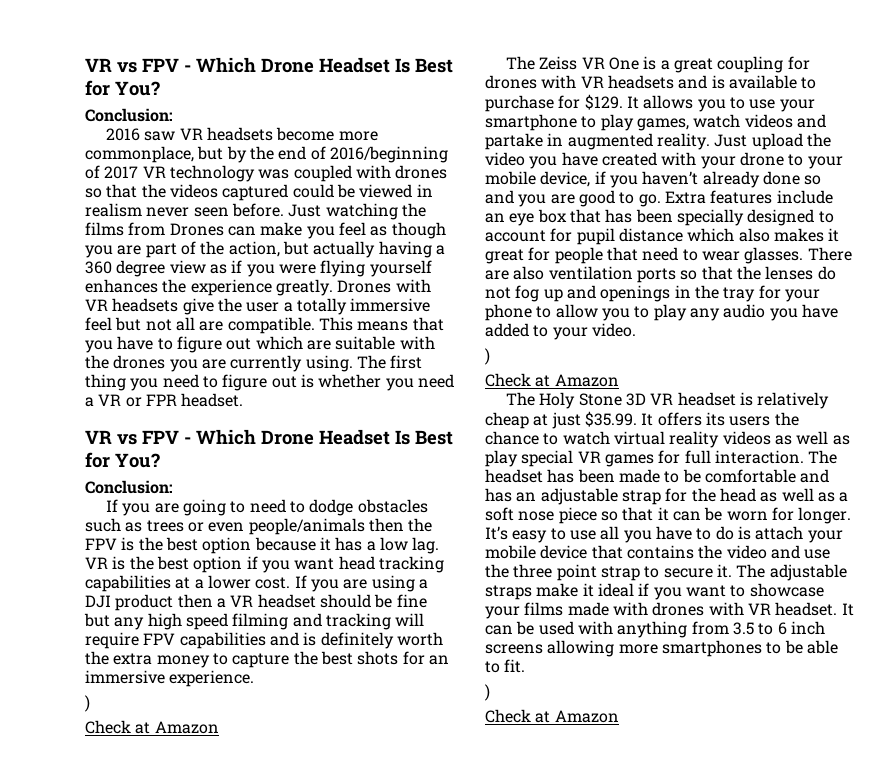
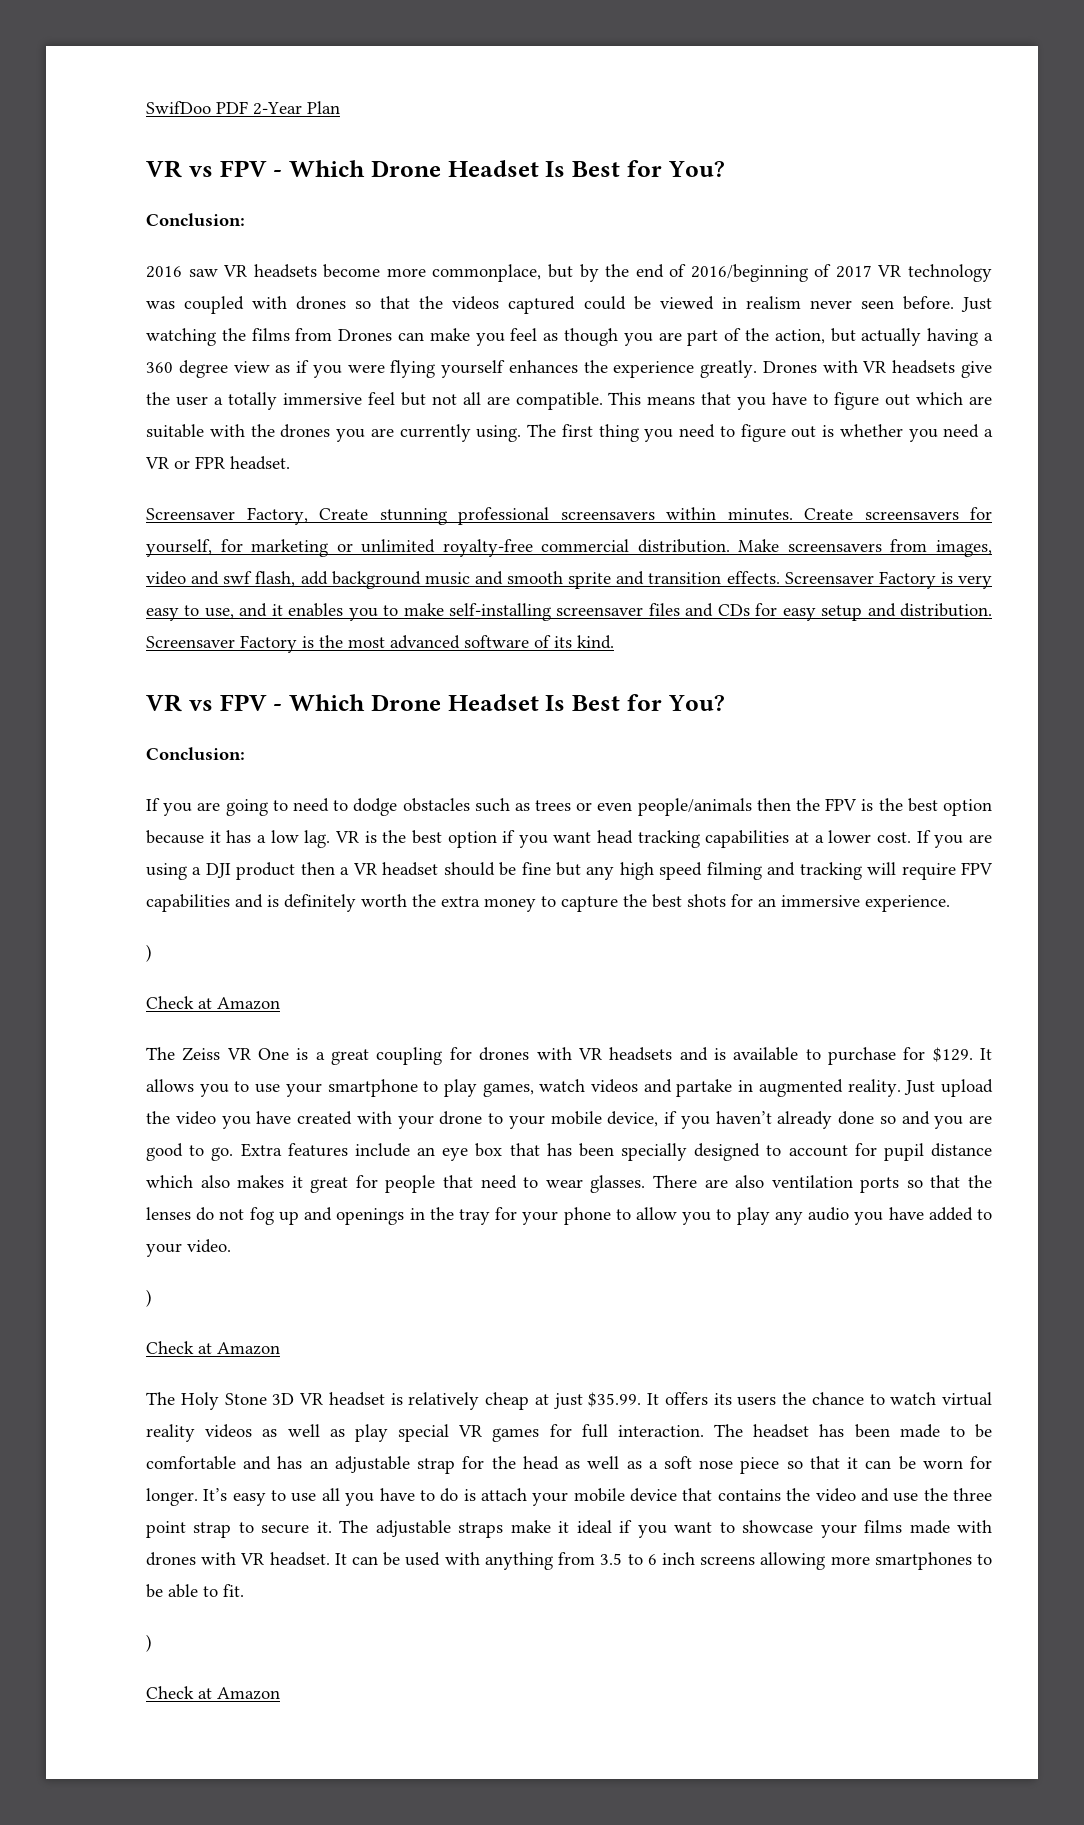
+ SwifDoo PDF 2-Year Plan
+ Screensaver Factory, Create stunning professional screensavers within minutes. Create screensavers for yourself, for marketing or unlimited royalty-free commercial distribution. Make screensavers from images, video and swf flash, add background music and smooth sprite and transition effects. Screensaver Factory is very easy to use, and it enables you to make self-installing screensaver files and CDs for easy setup and distribution. Screensaver Factory is the most advanced software of its kind.

